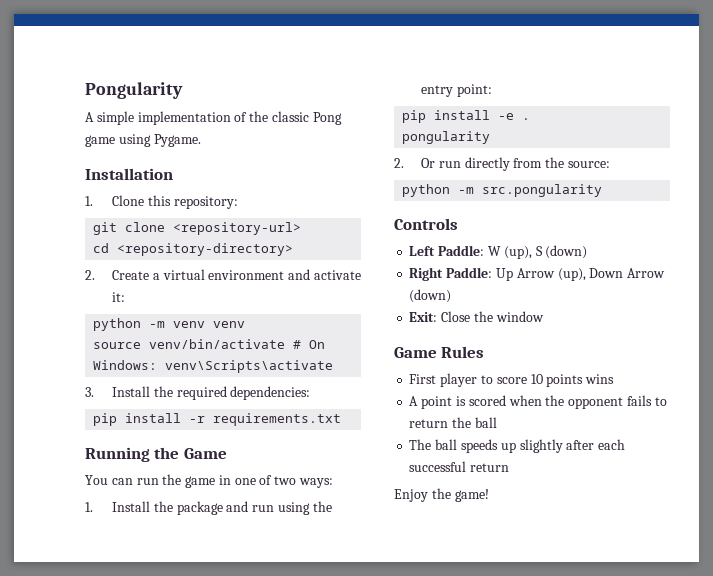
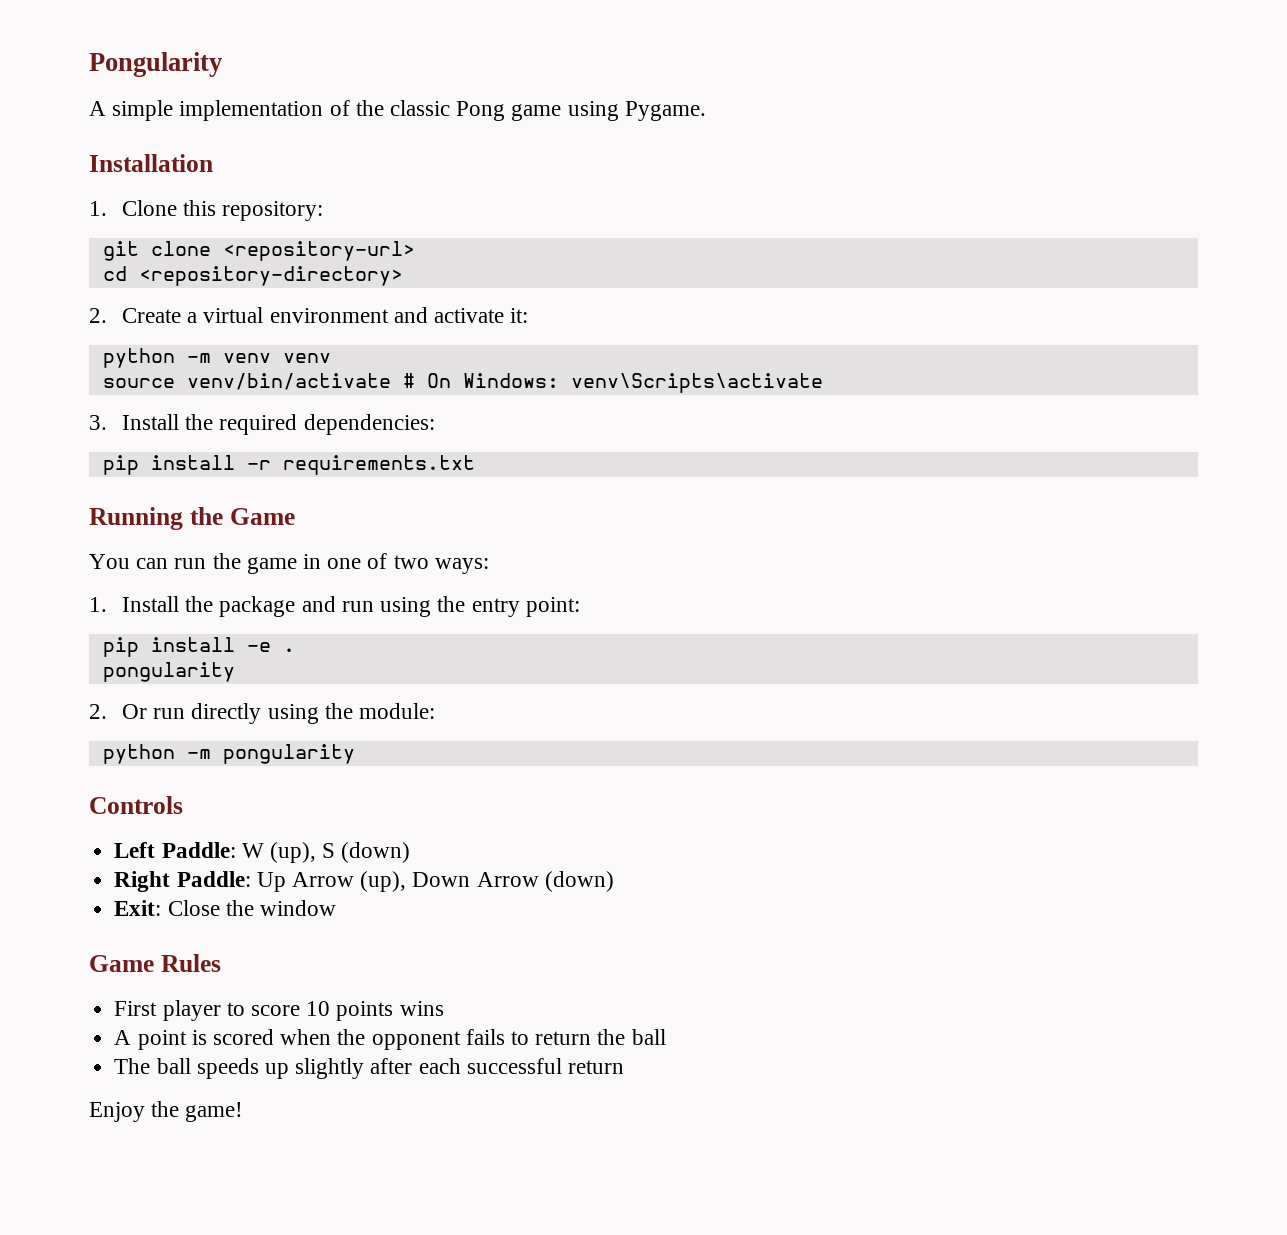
- 2. Or run directly from the source:
- python -m src.pongularity
+ 2. Or run directly using the module:
+ python -m pongularity

